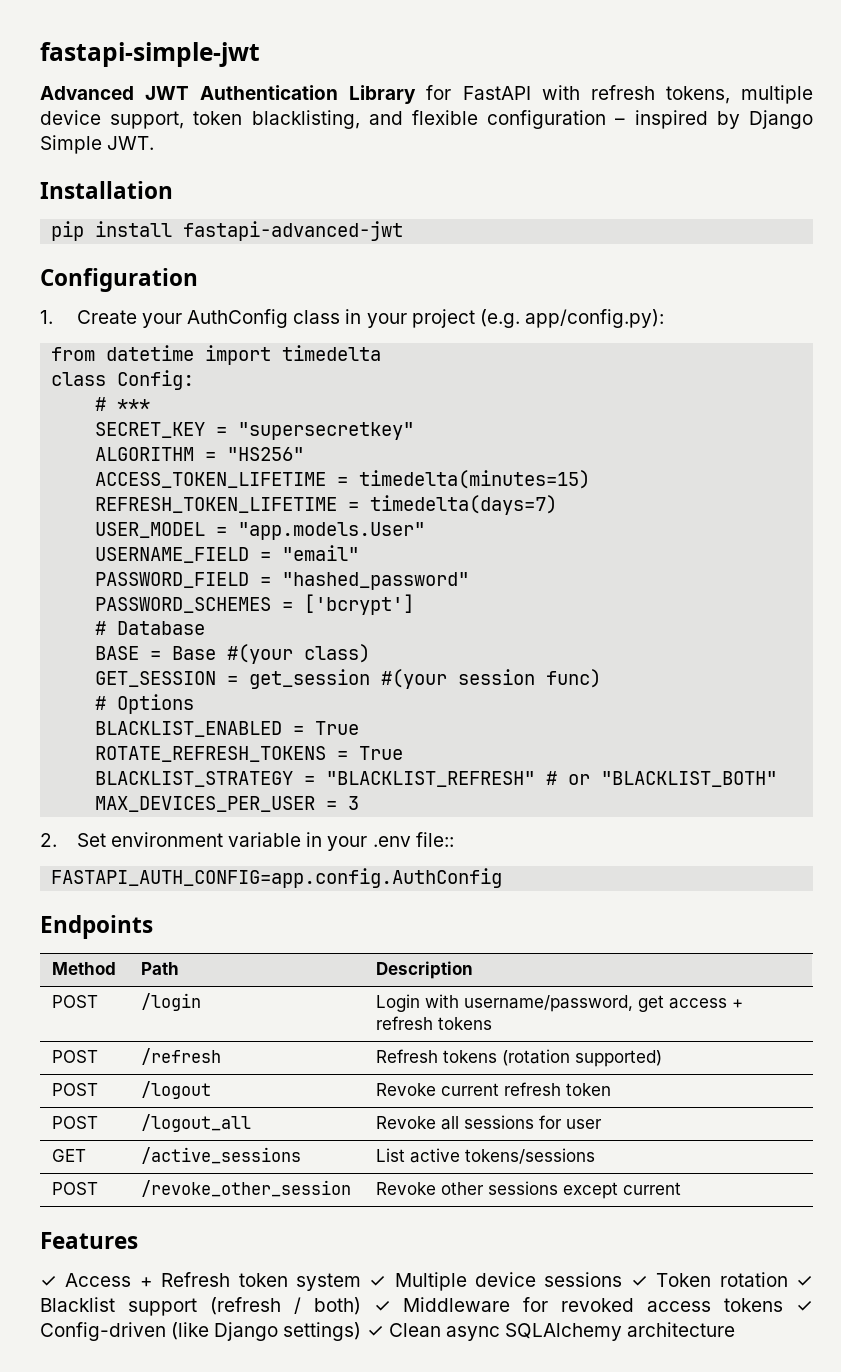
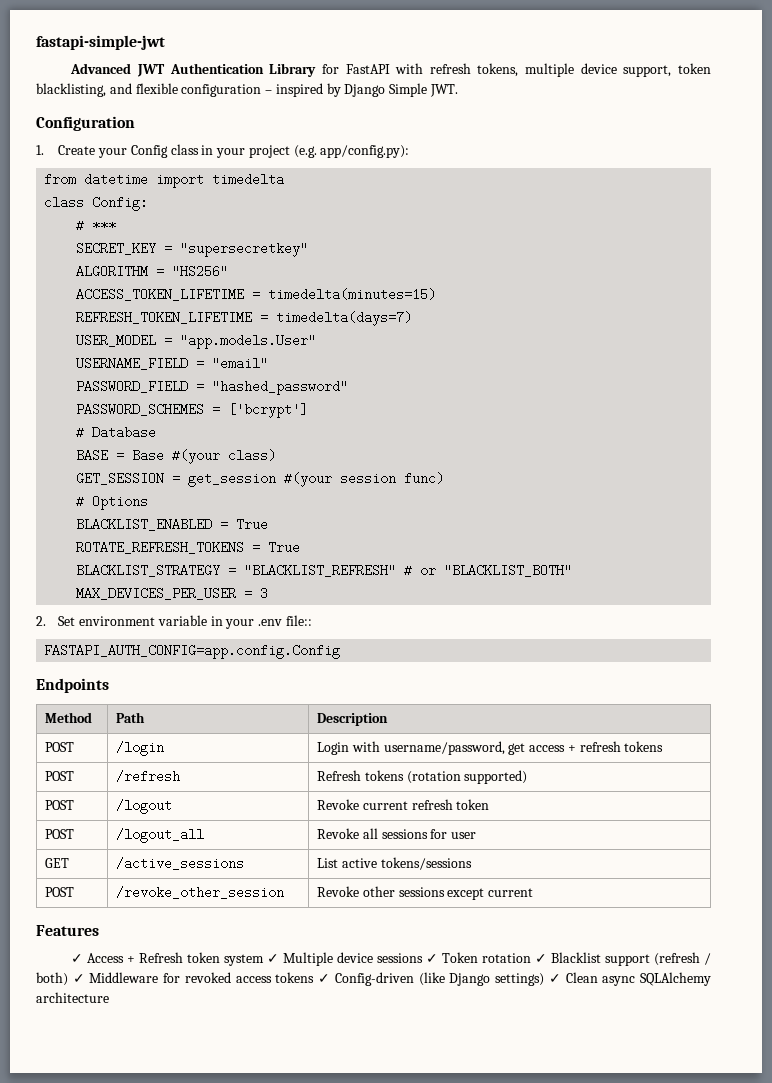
- Installation
- pip install fastapi-advanced-jwt
- 1. Create your AuthConfig class in your project (e.g. app/config.py):
+ 1. Create your Config class in your project (e.g. app/config.py):
- FASTAPI_AUTH_CONFIG=app.config.AuthConfig
+ FASTAPI_AUTH_CONFIG=app.config.Config

